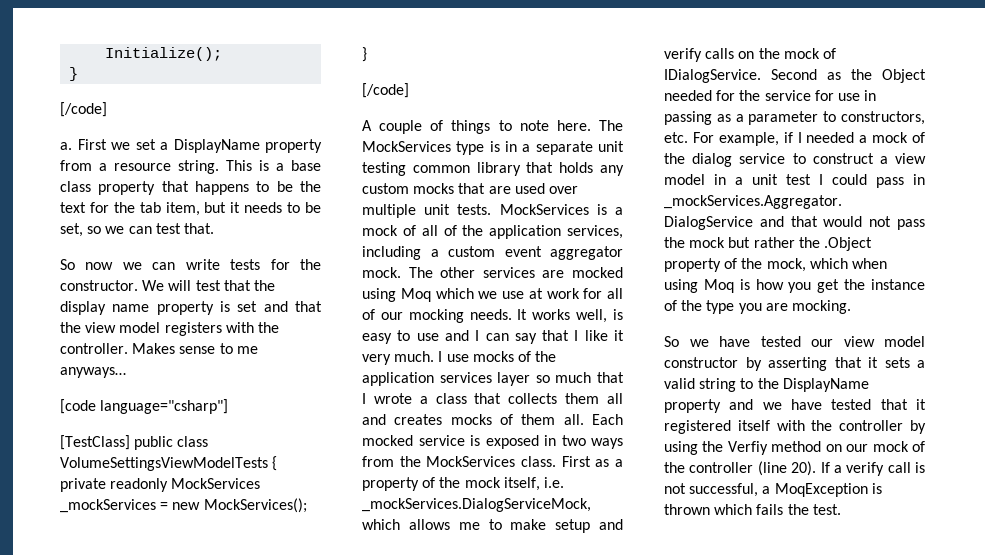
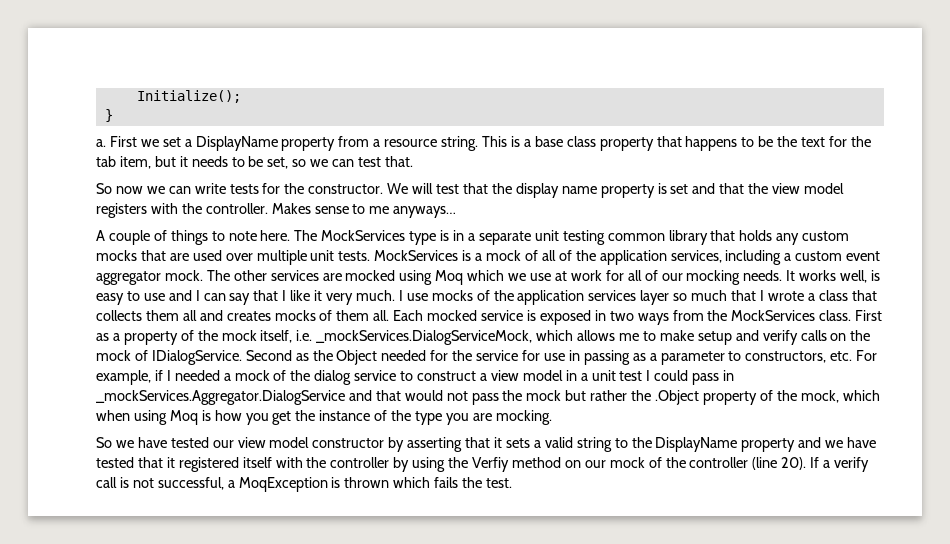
  Initialize();
  }
- [/code]
- [code language="csharp"]
- [TestClass] public class VolumeSettingsViewModelTests { private readonly MockServices _mockServices = new MockServices();
- }
- [/code]

